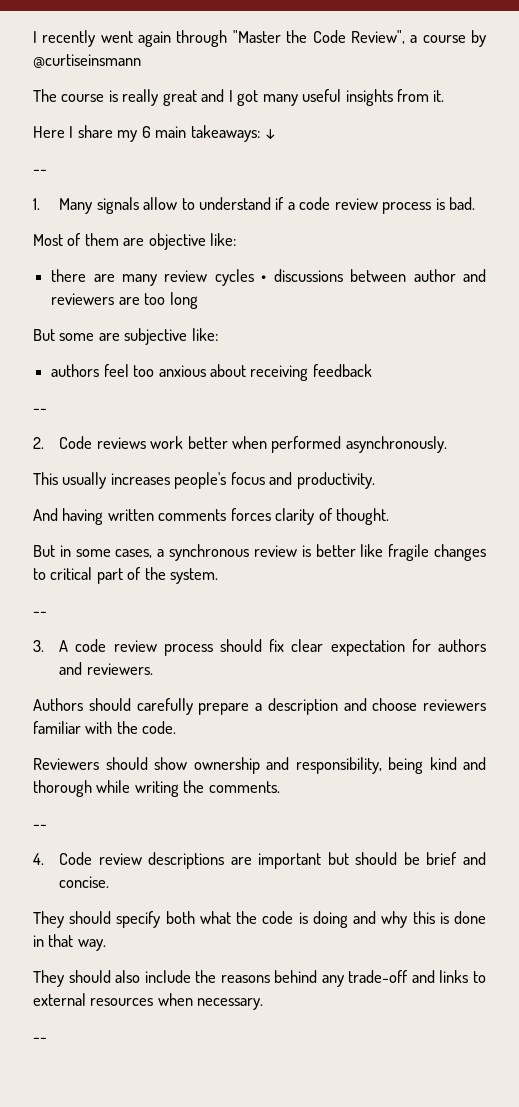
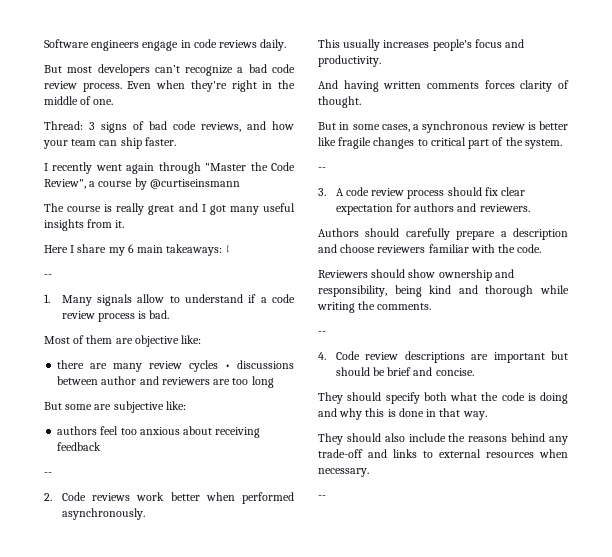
+ Software engineers engage in code reviews daily.
+ But most developers can’t recognize a bad code review process. Even when they're right in the middle of one.
+ Thread: 3 signs of bad code reviews, and how your team can ship faster.

